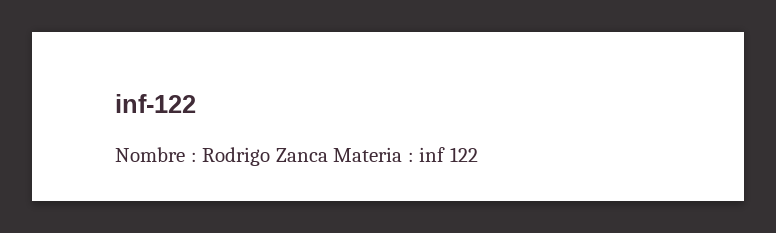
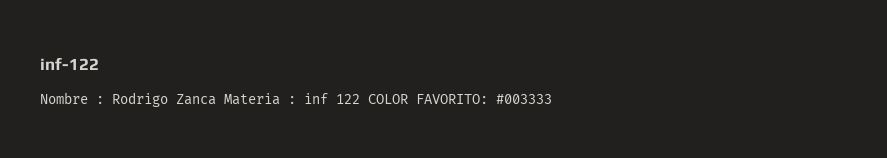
- Nombre : Rodrigo Zanca Materia : inf 122
+ Nombre : Rodrigo Zanca Materia : inf 122 COLOR FAVORITO: #003333

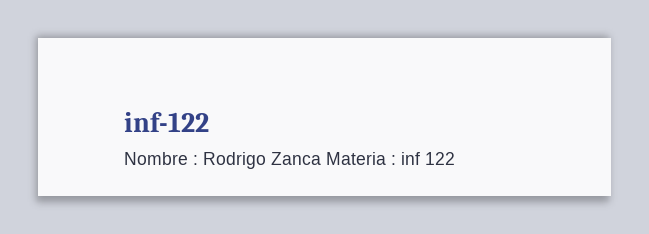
- Nombre : Rodrigo Zanca Materia : inf 122 COLOR FAVORITO: #003333
+ Nombre : Rodrigo Zanca Materia : inf 122

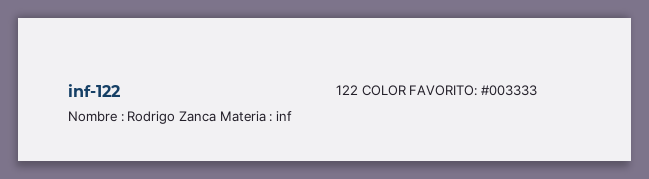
- Nombre : Rodrigo Zanca Materia : inf 122
+ Nombre : Rodrigo Zanca Materia : inf 122 COLOR FAVORITO: #003333

